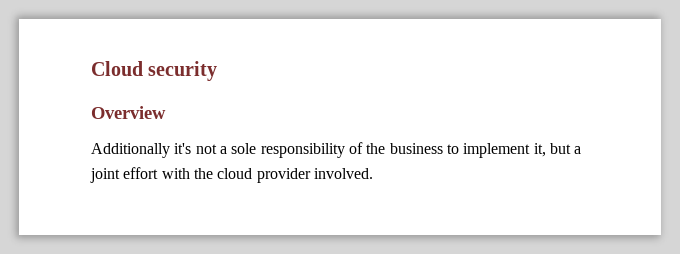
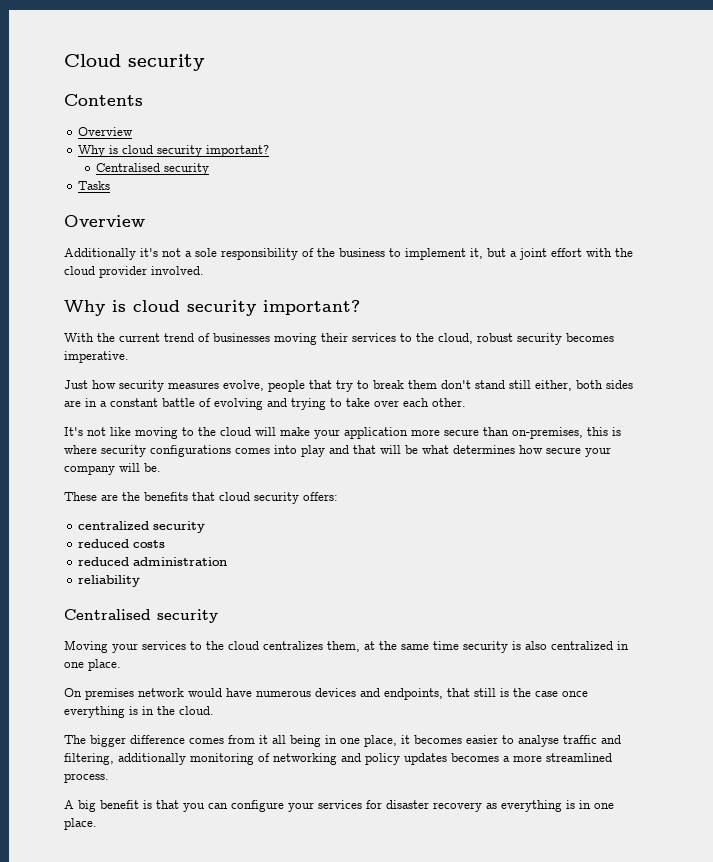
+ Contents
+ Overview
+ Why is cloud security important?
+ Centralised security
+ Tasks
  Additionally it's not a sole responsibility of the business to implement it, but a joint effort with the cloud provider involved.
+ Why is cloud security important?
+ With the current trend of businesses moving their services to the cloud, robust security becomes imperative.
+ Just how security measures evolve, people that try to break them don't stand still either, both sides are in a constant battle of evolving and trying to take over each other.
+ It's not like moving to the cloud will make your application more secure than on-premises, this is where security configurations comes into play and that will be what determines how secure your company will be.
+ These are the benefits that cloud security offers:
+ centralized security
+ reduced costs
+ reduced administration
+ reliability
+ Centralised security
+ Moving your services to the cloud centralizes them, at the same time security is also centralized in one place.
+ On premises network would have numerous devices and endpoints, that still is the case once everything is in the cloud.
+ The bigger difference comes from it all being in one place, it becomes easier to analyse traffic and filtering, additionally monitoring of networking and policy updates becomes a more streamlined process.
+ A big benefit is that you can configure your services for disaster recovery as everything is in one place.

